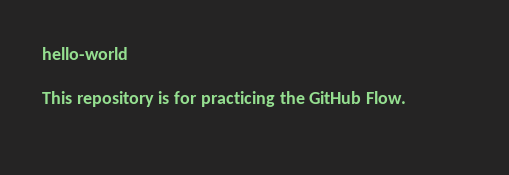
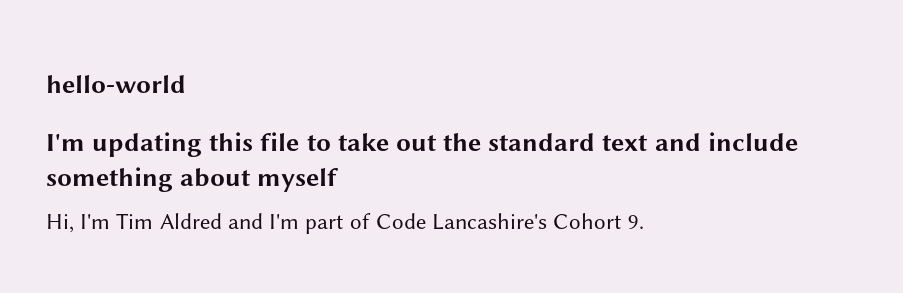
- This repository is for practicing the GitHub Flow.
+ I'm updating this file to take out the standard text and include something about myself
+ Hi, I'm Tim Aldred and I'm part of Code Lancashire's Cohort 9.

